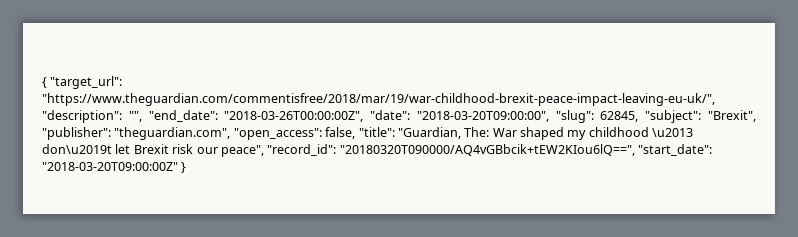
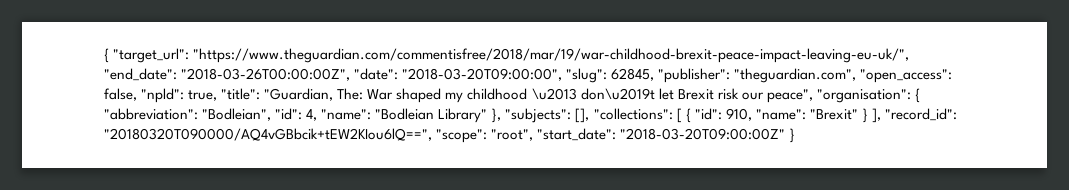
- { "target_url": "https://www.theguardian.com/commentisfree/2018/mar/19/war-childhood-brexit-peace-impact-leaving-eu-uk/", "description": "", "end_date": "2018-03-26T00:00:00Z", "date": "2018-03-20T09:00:00", "slug": 62845, "subject": "Brexit", "publisher": "theguardian.com", "open_access": false, "title": "Guardian, The: War shaped my childhood \u2013 don\u2019t let Brexit risk our peace", "record_id": "20180320T090000/AQ4vGBbcik+tEW2KIou6lQ==", "start_date": "2018-03-20T09:00:00Z" }
+ { "target_url": "https://www.theguardian.com/commentisfree/2018/mar/19/war-childhood-brexit-peace-impact-leaving-eu-uk/", "end_date": "2018-03-26T00:00:00Z", "date": "2018-03-20T09:00:00", "slug": 62845, "publisher": "theguardian.com", "open_access": false, "npld": true, "title": "Guardian, The: War shaped my childhood \u2013 don\u2019t let Brexit risk our peace", "organisation": { "abbreviation": "Bodleian", "id": 4, "name": "Bodleian Library" }, "subjects": [], "collections": [ { "id": 910, "name": "Brexit" } ], "record_id": "20180320T090000/AQ4vGBbcik+tEW2KIou6lQ==", "scope": "root", "start_date": "2018-03-20T09:00:00Z" }

